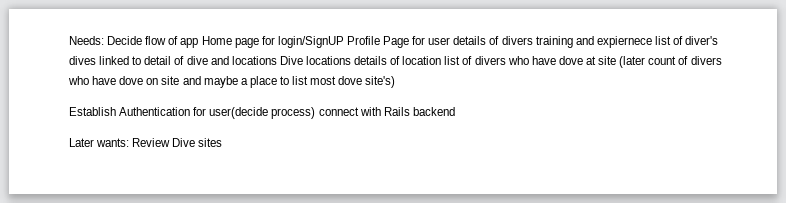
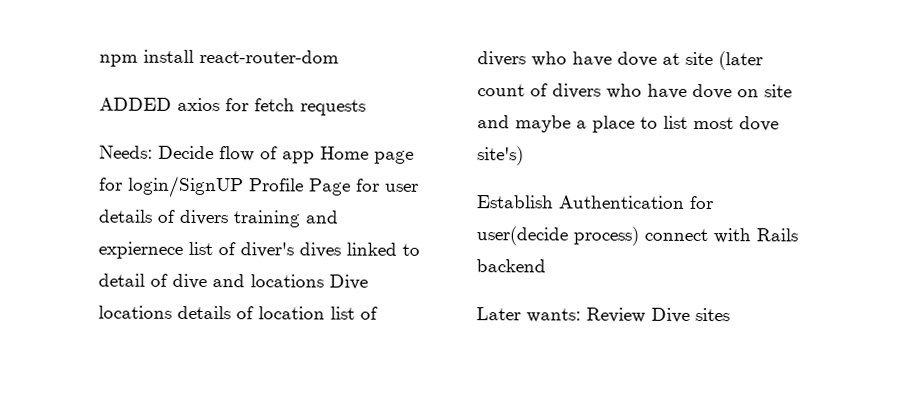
+ npm install react-router-dom
+ ADDED axios for fetch requests

